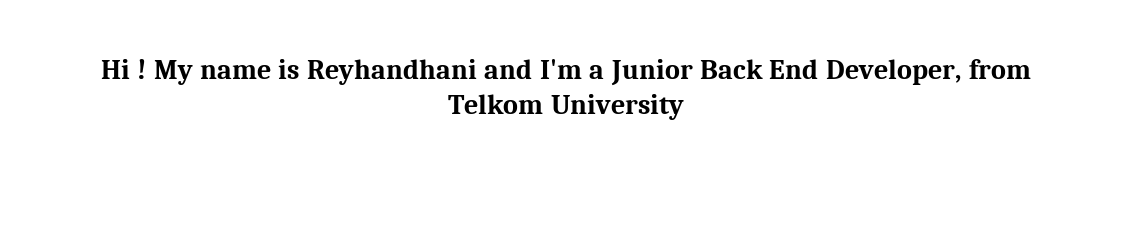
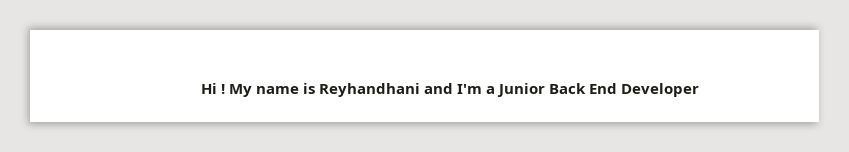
- My name is Reyhandhani and I'm a Junior Back End Developer, from Telkom University
+ My name is Reyhandhani and I'm a Junior Back End Developer

